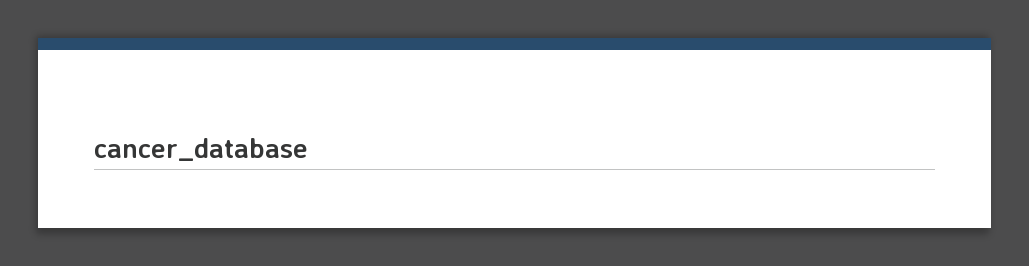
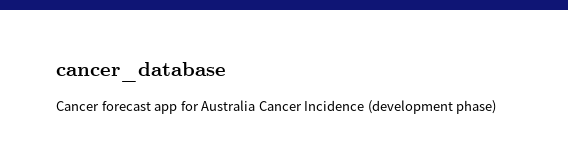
+ Cancer forecast app for Australia Cancer Incidence (development phase)

